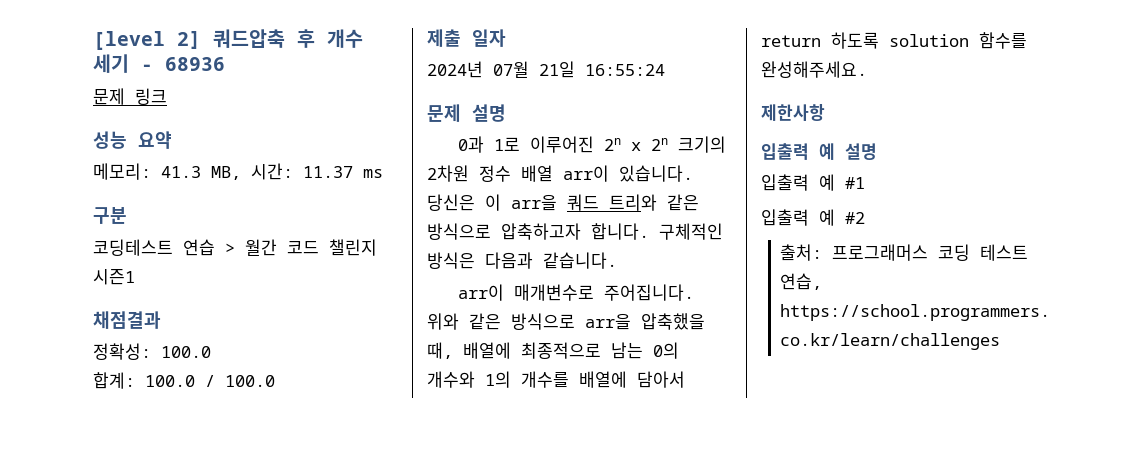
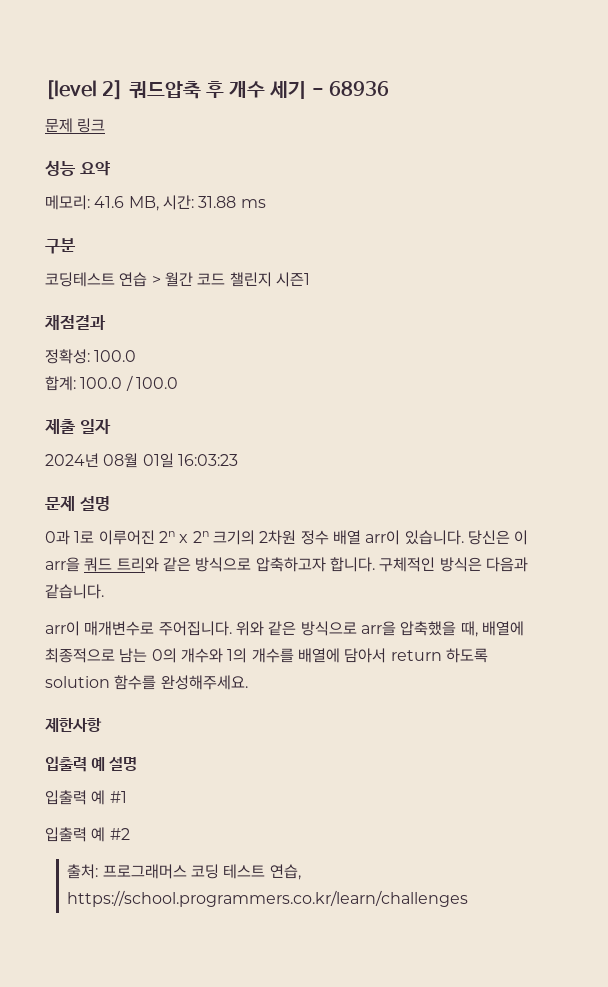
- 메모리: 41.3 MB, 시간: 11.37 ms
+ 메모리: 41.6 MB, 시간: 31.88 ms
- 2024년 07월 21일 16:55:24
+ 2024년 08월 01일 16:03:23

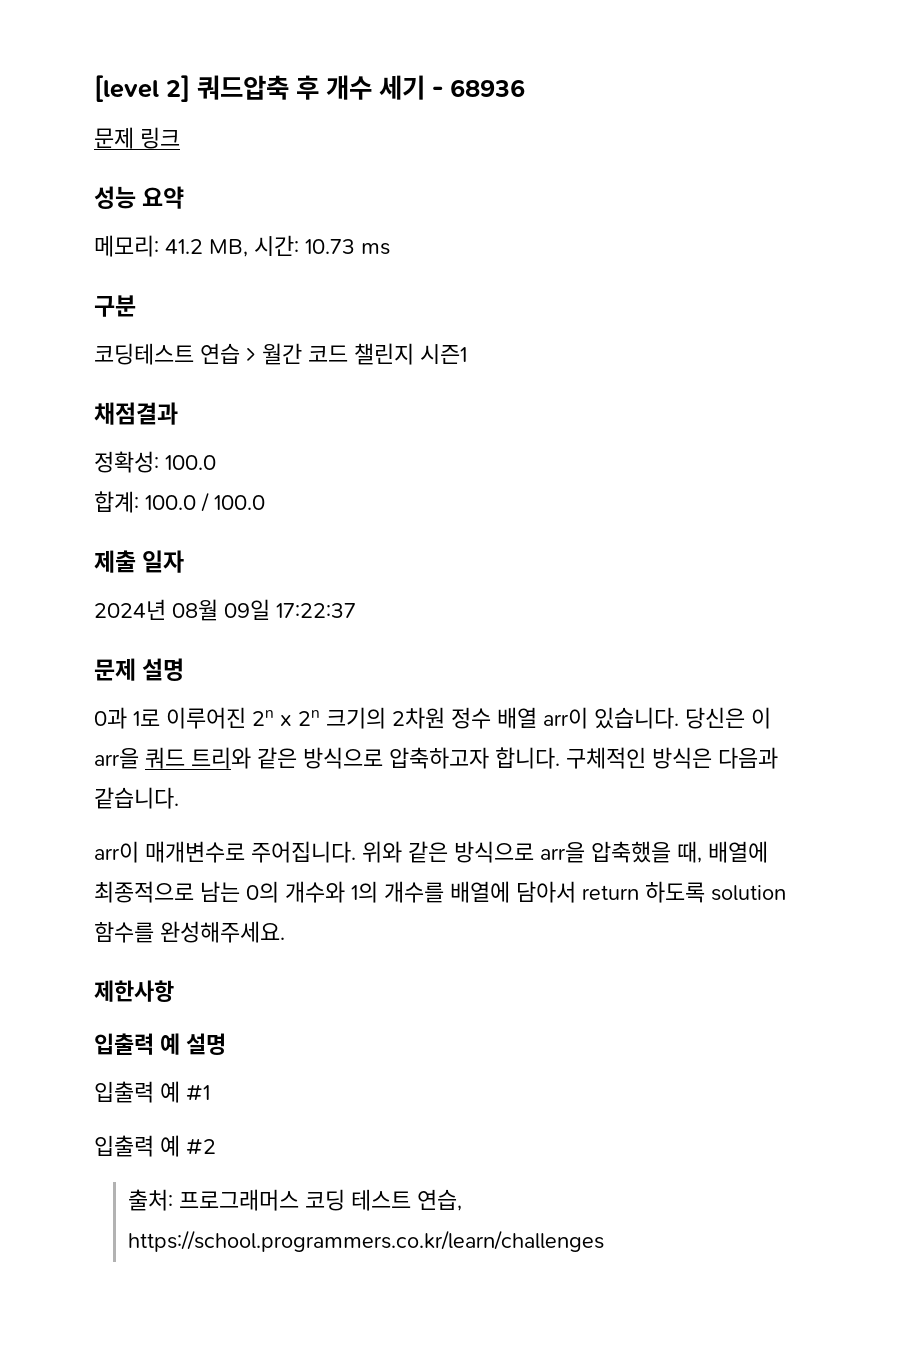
- 메모리: 41.6 MB, 시간: 31.88 ms
+ 메모리: 41.2 MB, 시간: 10.73 ms
- 2024년 08월 01일 16:03:23
+ 2024년 08월 09일 17:22:37

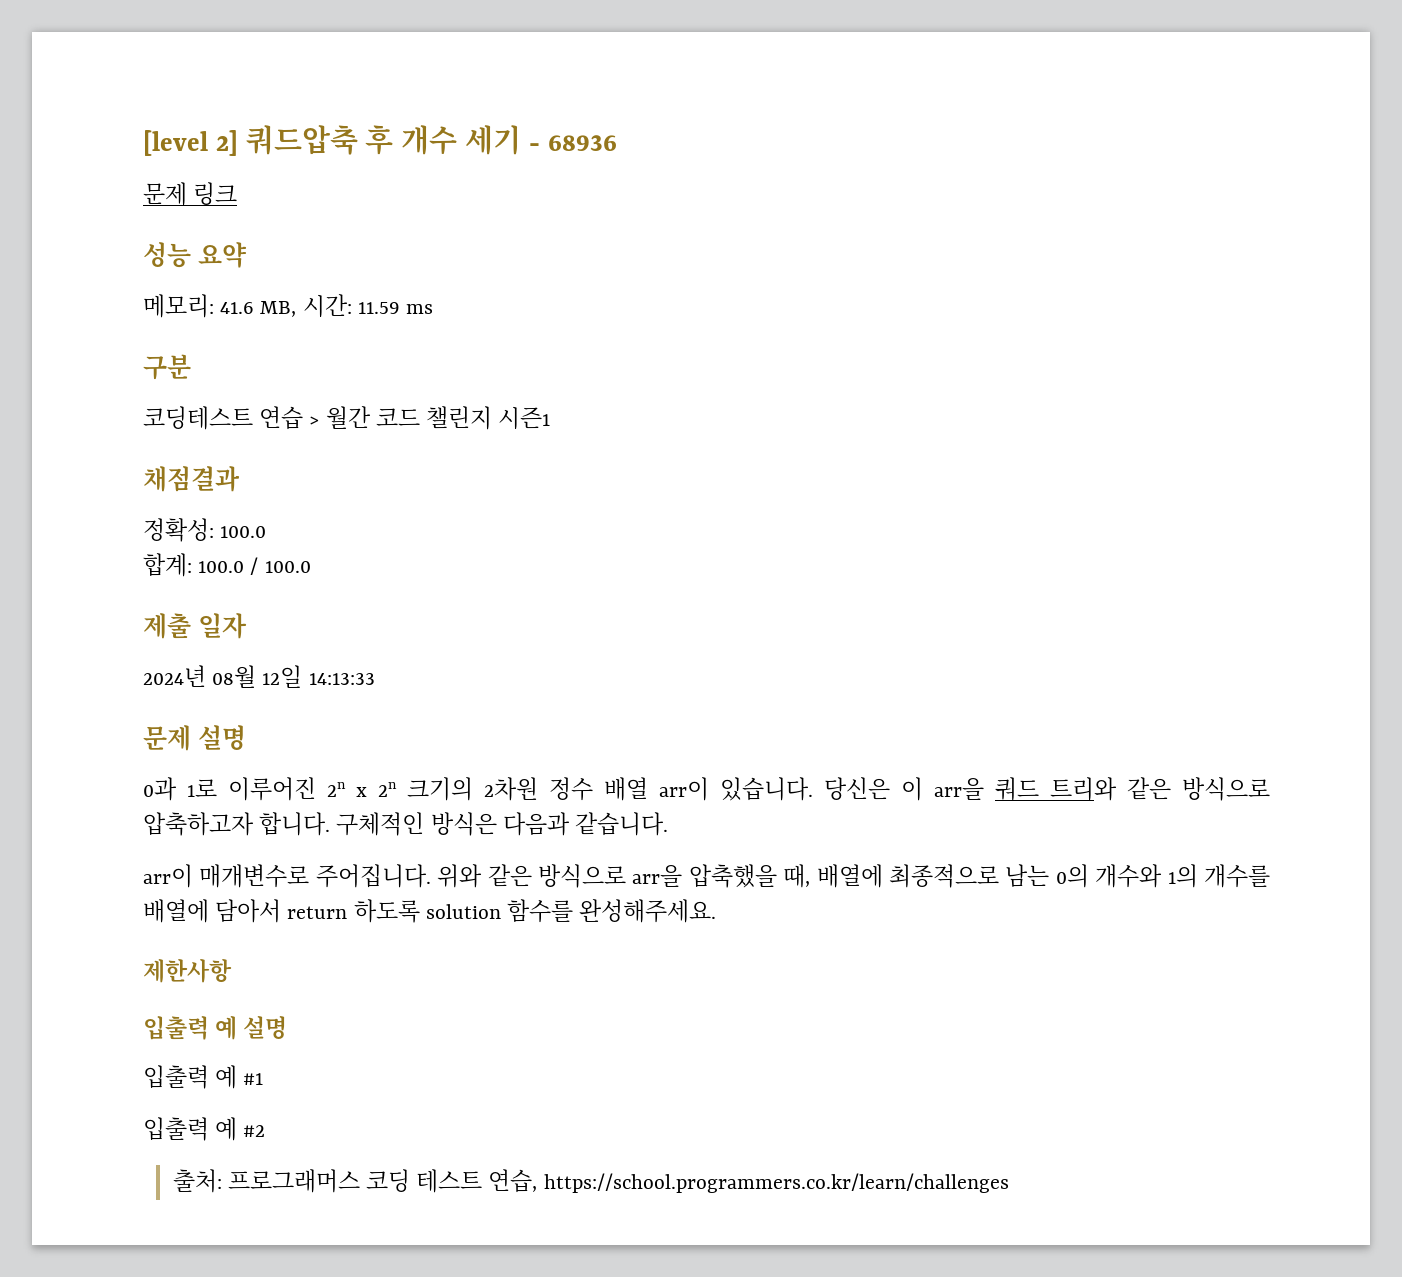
- 메모리: 41.2 MB, 시간: 10.73 ms
+ 메모리: 41.6 MB, 시간: 11.59 ms
- 2024년 08월 09일 17:22:37
+ 2024년 08월 12일 14:13:33

